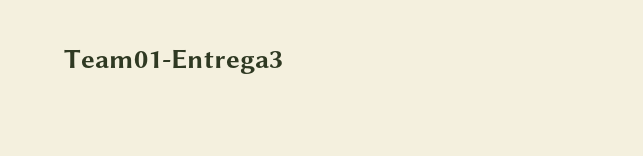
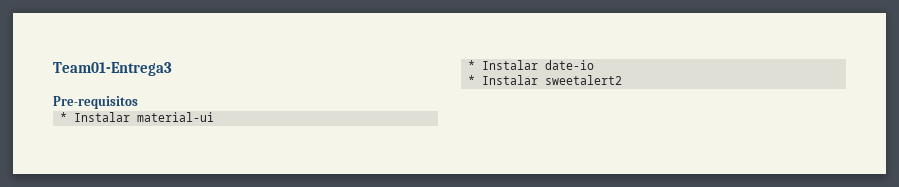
+ Pre-requisitos
+ * Instalar material-ui
+ * Instalar date-io
+ * Instalar sweetalert2

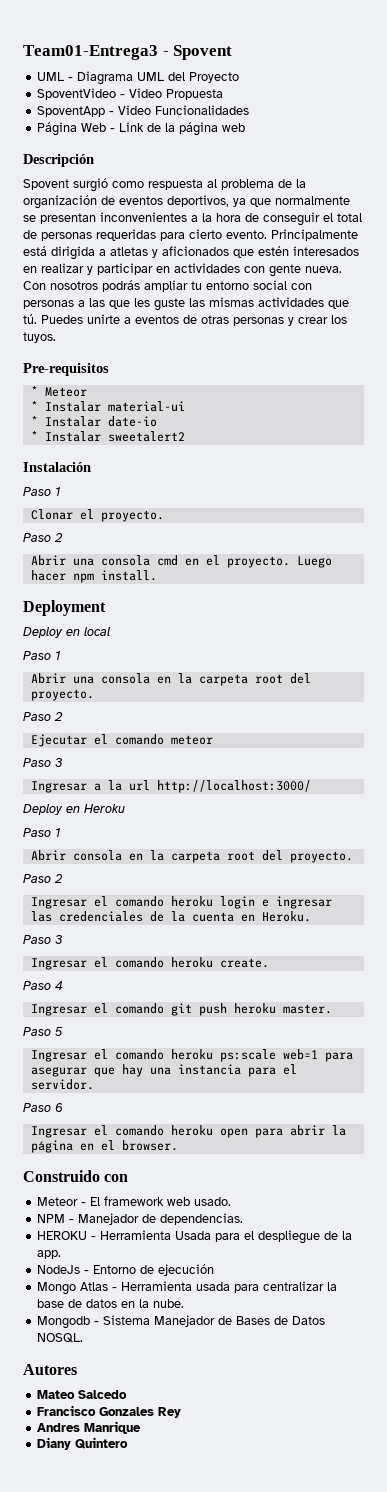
- Team01-Entrega3
+ Team01-Entrega3 - Spovent
+ UML - Diagrama UML del Proyecto
+ SpoventVideo - Video Propuesta
+ SpoventApp - Video Funcionalidades
+ Página Web - Link de la página web
+ Descripción
+ Spovent surgió como respuesta al problema de la organización de eventos deportivos, ya que normalmente se presentan inconvenientes a la hora de conseguir el total de personas requeridas para cierto evento. Principalmente está dirigida a atletas y aficionados que estén interesados en realizar y participar en actividades con gente nueva. Con nosotros podrás ampliar tu entorno social con personas a las que les guste las mismas actividades que tú. Puedes unirte a eventos de otras personas y crear los tuyos.
+ * Meteor
+ Instalación
+ Paso 1
+ Clonar el proyecto.
+ Paso 2
+ Abrir una consola cmd en el proyecto. Luego hacer npm install.
+ Deployment
+ Deploy en local
+ Paso 1
+ Abrir una consola en la carpeta root del proyecto.
+ Paso 2
+ Ejecutar el comando meteor
+ Paso 3
+ Ingresar a la url http://localhost:3000/
+ Deploy en Heroku
+ Paso 1
+ Abrir consola en la carpeta root del proyecto.
+ Paso 2
+ Ingresar el comando heroku login e ingresar las credenciales de la cuenta en Heroku.
+ Paso 3
+ Ingresar el comando heroku create.
+ Paso 4
+ Ingresar el comando git push heroku master.
+ Paso 5
+ Ingresar el comando heroku ps:scale web=1 para asegurar que hay una instancia para el servidor.
+ Paso 6
+ Ingresar el comando heroku open para abrir la página en el browser.
+ Construido con
+ Meteor - El framework web usado.
+ NPM - Manejador de dependencias.
+ HEROKU - Herramienta Usada para el despliegue de la app.
+ NodeJs - Entorno de ejecución
+ Mongo Atlas - Herramienta usada para centralizar la base de datos en la nube.
+ Mongodb - Sistema Manejador de Bases de Datos NOSQL.
+ Autores
+ Mateo Salcedo
+ Francisco Gonzales Rey
+ Andres Manrique
+ Diany Quintero

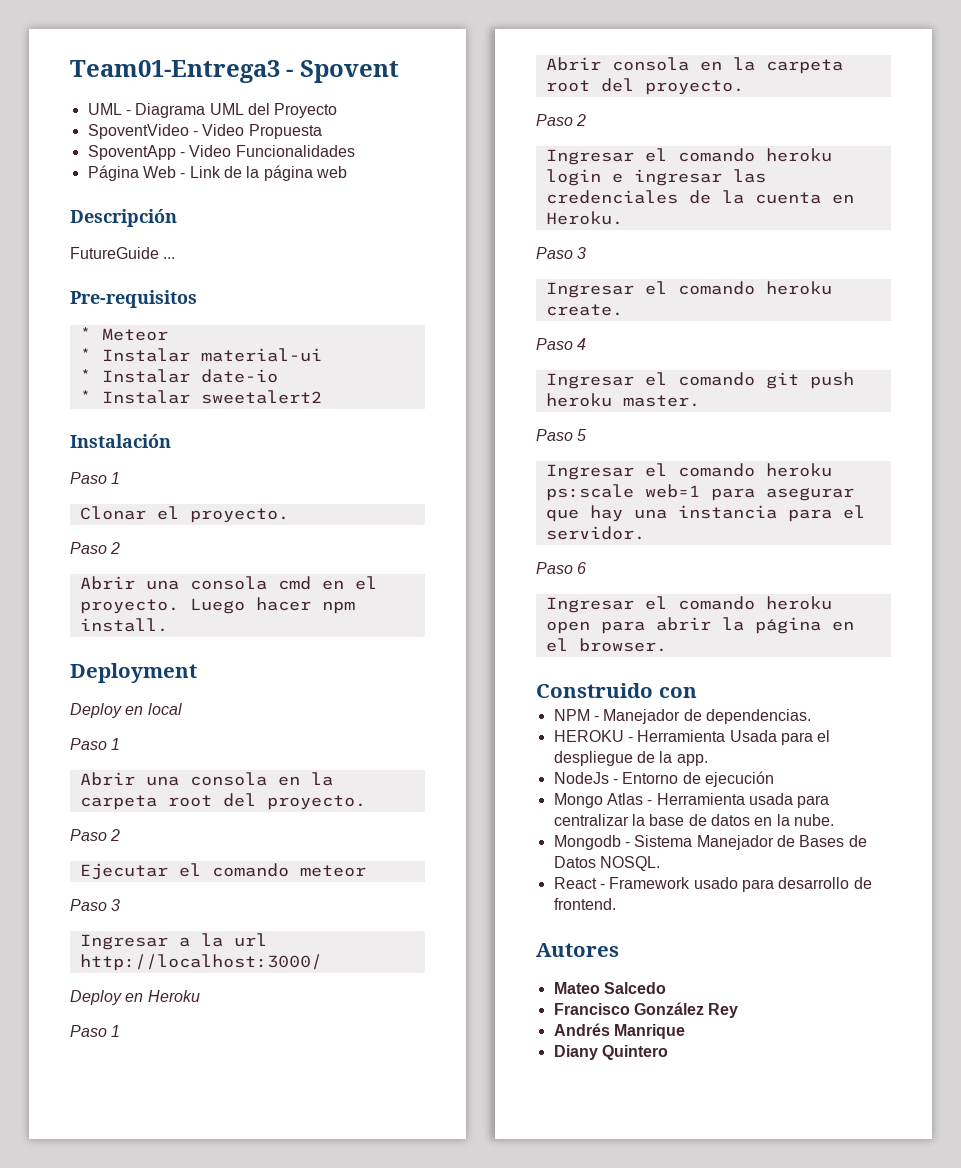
- Spovent surgió como respuesta al problema de la organización de eventos deportivos, ya que normalmente se presentan inconvenientes a la hora de conseguir el total de personas requeridas para cierto evento. Principalmente está dirigida a atletas y aficionados que estén interesados en realizar y participar en actividades con gente nueva. Con nosotros podrás ampliar tu entorno social con personas a las que les guste las mismas actividades que tú. Puedes unirte a eventos de otras personas y crear los tuyos.
+ FutureGuide ...
- Meteor - El framework web usado.
+ React - Framework usado para desarrollo de frontend.
- Francisco Gonzales Rey
+ Francisco González Rey
- Andres Manrique
+ Andrés Manrique

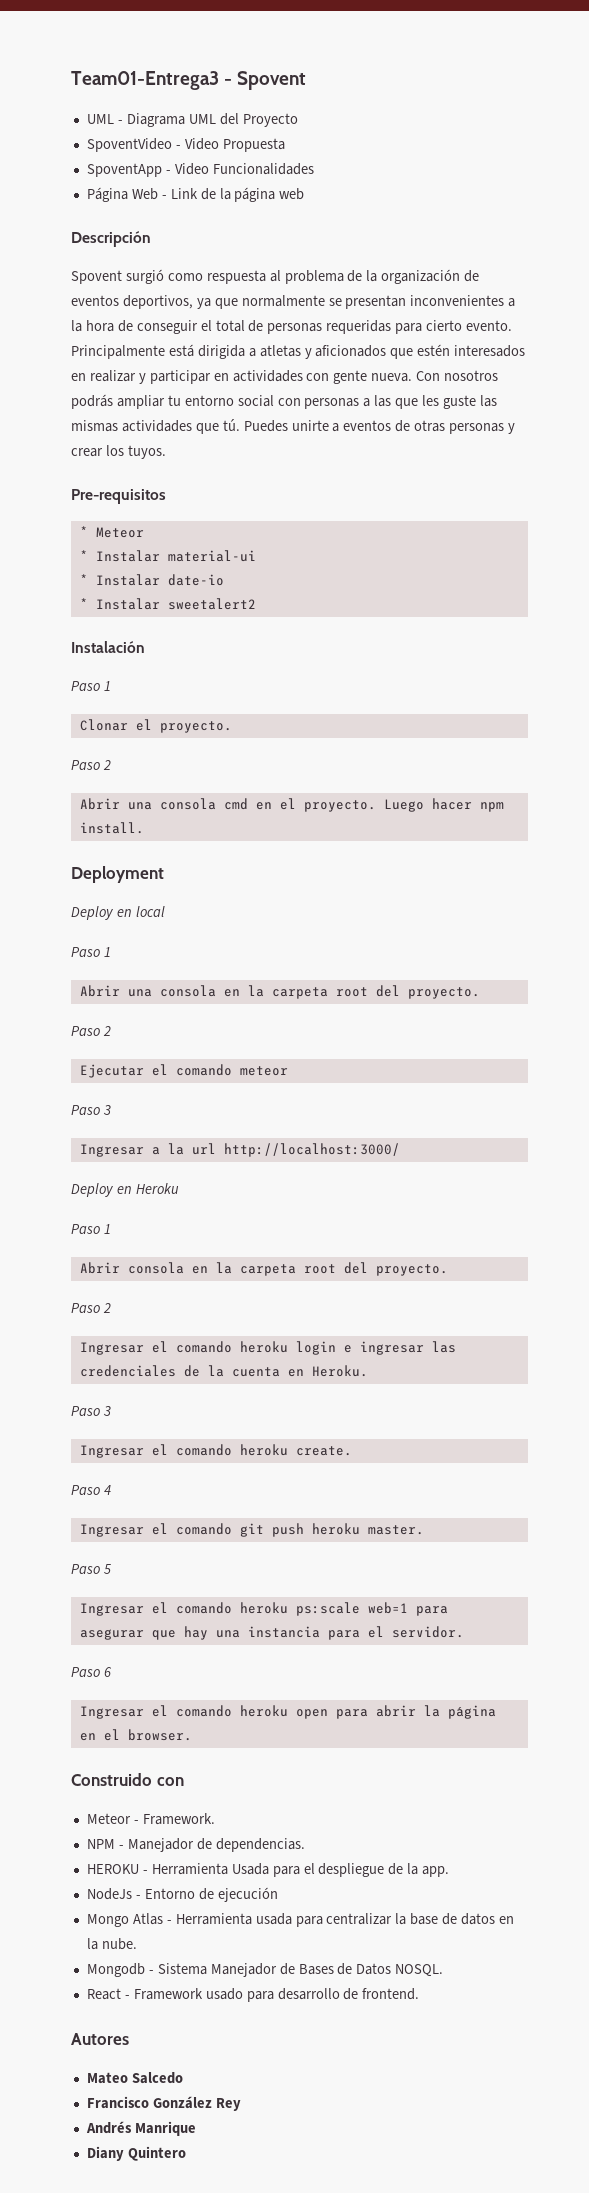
- FutureGuide ...
+ Spovent surgió como respuesta al problema de la organización de eventos deportivos, ya que normalmente se presentan inconvenientes a la hora de conseguir el total de personas requeridas para cierto evento. Principalmente está dirigida a atletas y aficionados que estén interesados en realizar y participar en actividades con gente nueva. Con nosotros podrás ampliar tu entorno social con personas a las que les guste las mismas actividades que tú. Puedes unirte a eventos de otras personas y crear los tuyos.
+ Meteor - Framework.

